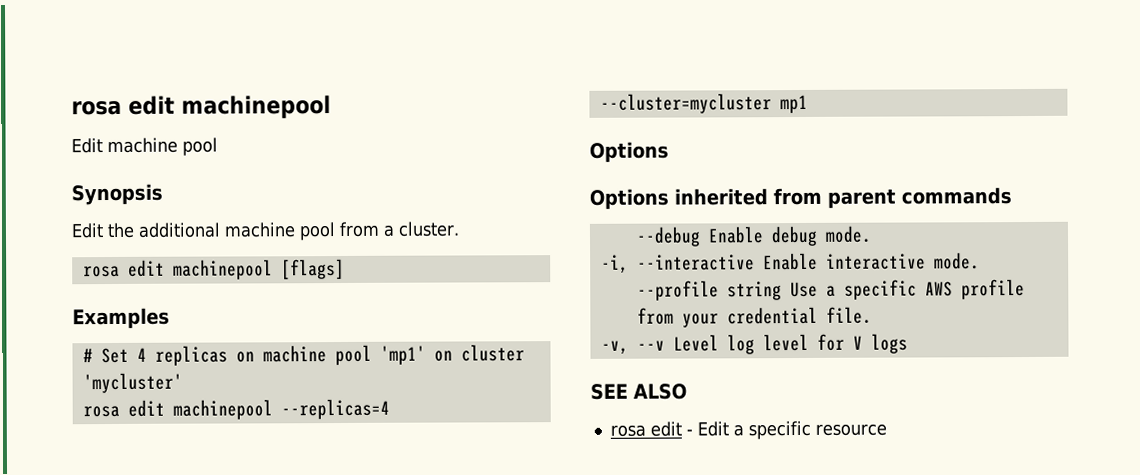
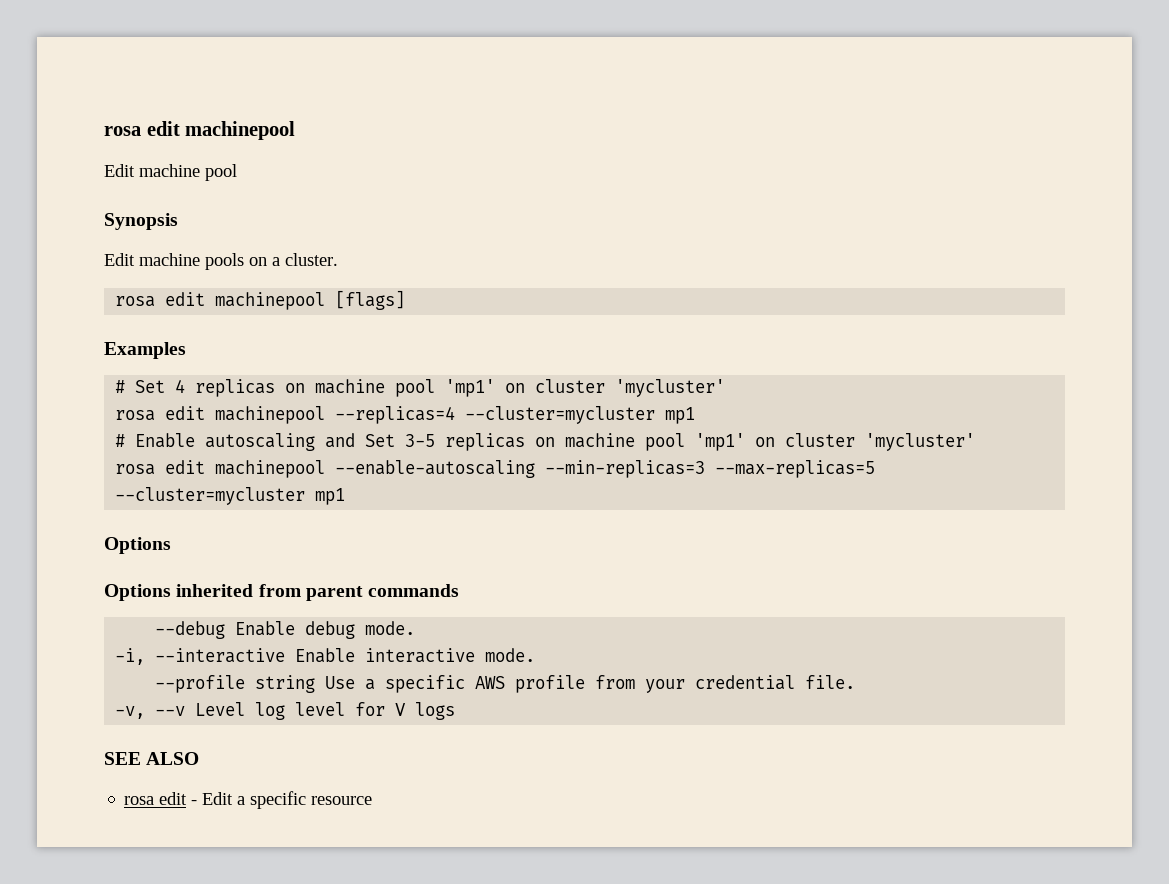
- Edit the additional machine pool from a cluster.
+ Edit machine pools on a cluster.
+ # Enable autoscaling and Set 3-5 replicas on machine pool 'mp1' on cluster 'mycluster'
+ rosa edit machinepool --enable-autoscaling --min-replicas=3 --max-replicas=5 --cluster=mycluster mp1

